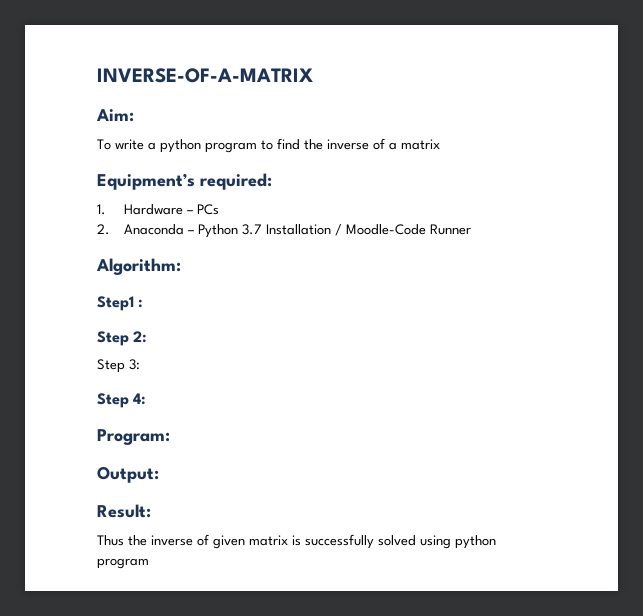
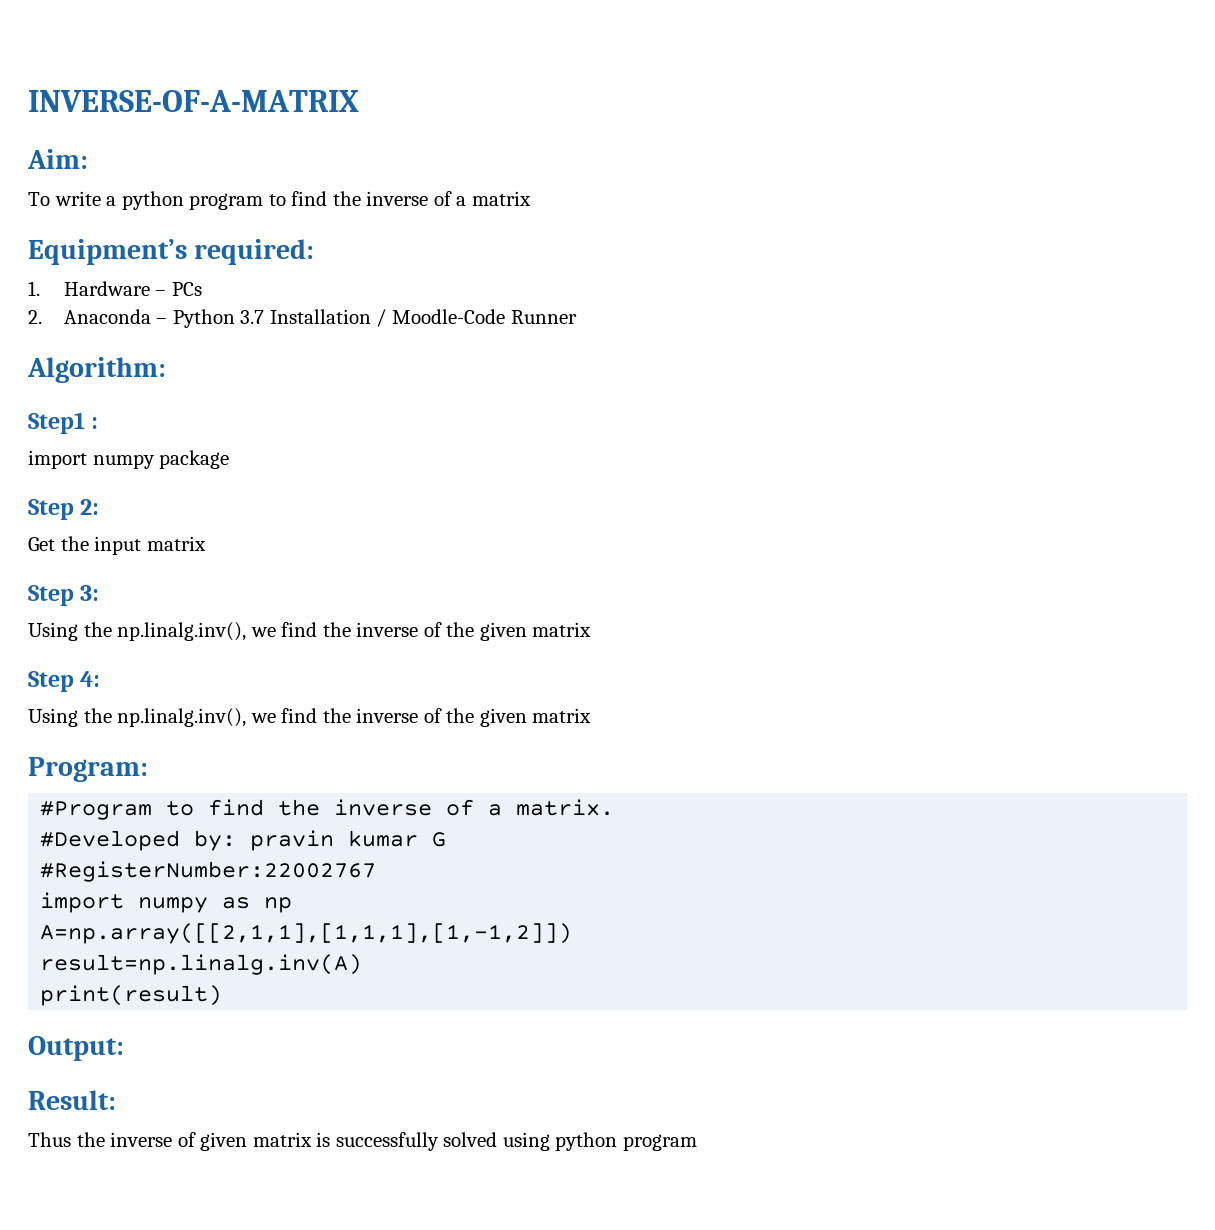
+ import numpy package
+ Get the input matrix
  Step 3:
+ Using the np.linalg.inv(), we find the inverse of the given matrix
  Step 4:
+ Using the np.linalg.inv(), we find the inverse of the given matrix
  Program:
+ #Program to find the inverse of a matrix.
+ #Developed by: pravin kumar G
+ #RegisterNumber:22002767
+ import numpy as np
+ A=np.array([[2,1,1],[1,1,1],[1,-1,2]])
+ result=np.linalg.inv(A)
+ print(result)

